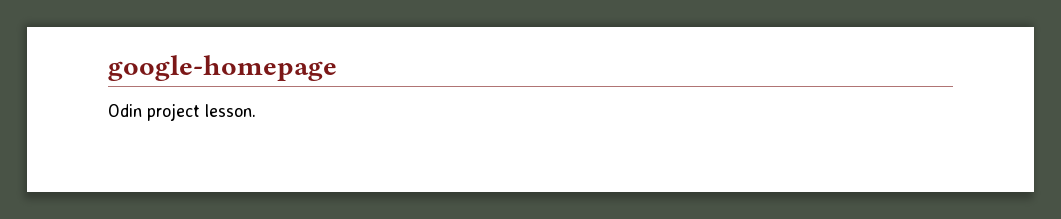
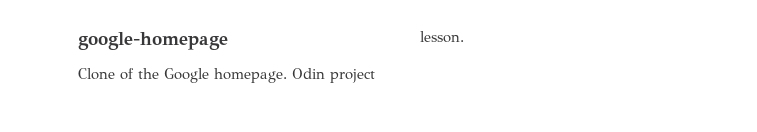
+ Clone of the Google homepage.

